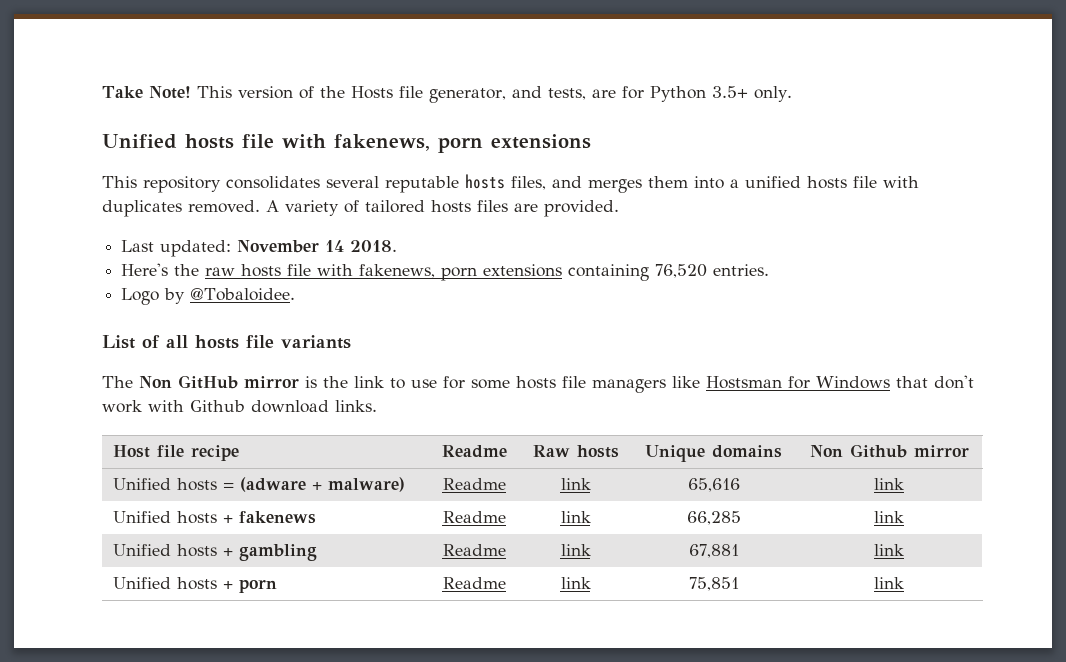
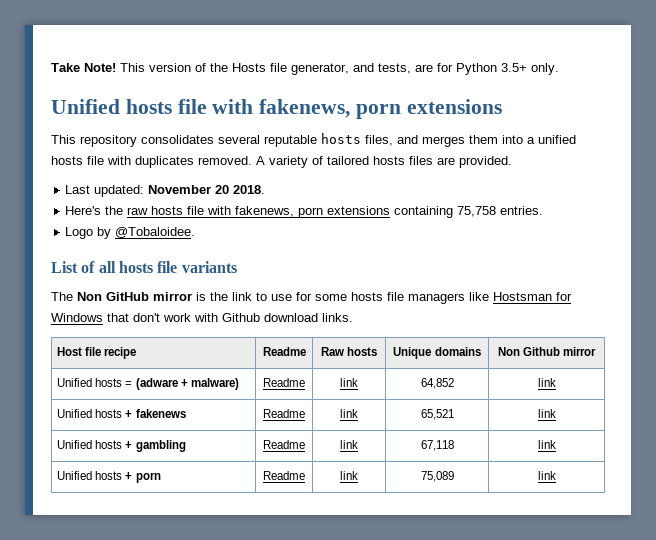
- Last updated: November 14 2018.
+ Last updated: November 20 2018.
- Here's the raw hosts file with fakenews, porn extensions containing 76,520 entries.
+ Here's the raw hosts file with fakenews, porn extensions containing 75,758 entries.
- Unified hosts = (adware + malware) | Readme | link | 65,616 | link
+ Unified hosts = (adware + malware) | Readme | link | 64,852 | link
- Unified hosts + fakenews | Readme | link | 66,285 | link
+ Unified hosts + fakenews | Readme | link | 65,521 | link
- Unified hosts + gambling | Readme | link | 67,881 | link
+ Unified hosts + gambling | Readme | link | 67,118 | link
- Unified hosts + porn | Readme | link | 75,851 | link
+ Unified hosts + porn | Readme | link | 75,089 | link

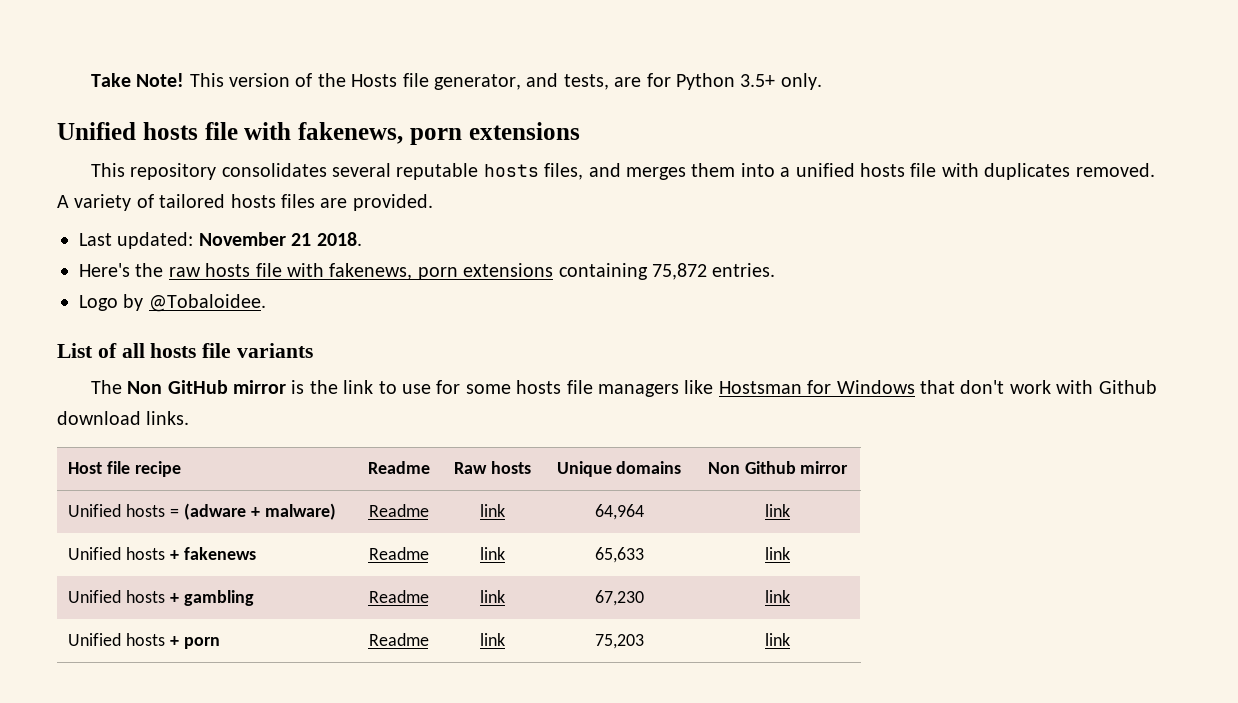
- Last updated: November 20 2018.
+ Last updated: November 21 2018.
- Here's the raw hosts file with fakenews, porn extensions containing 75,758 entries.
+ Here's the raw hosts file with fakenews, porn extensions containing 75,872 entries.
- Unified hosts = (adware + malware) | Readme | link | 64,852 | link
+ Unified hosts = (adware + malware) | Readme | link | 64,964 | link
- Unified hosts + fakenews | Readme | link | 65,521 | link
+ Unified hosts + fakenews | Readme | link | 65,633 | link
- Unified hosts + gambling | Readme | link | 67,118 | link
+ Unified hosts + gambling | Readme | link | 67,230 | link
- Unified hosts + porn | Readme | link | 75,089 | link
+ Unified hosts + porn | Readme | link | 75,203 | link

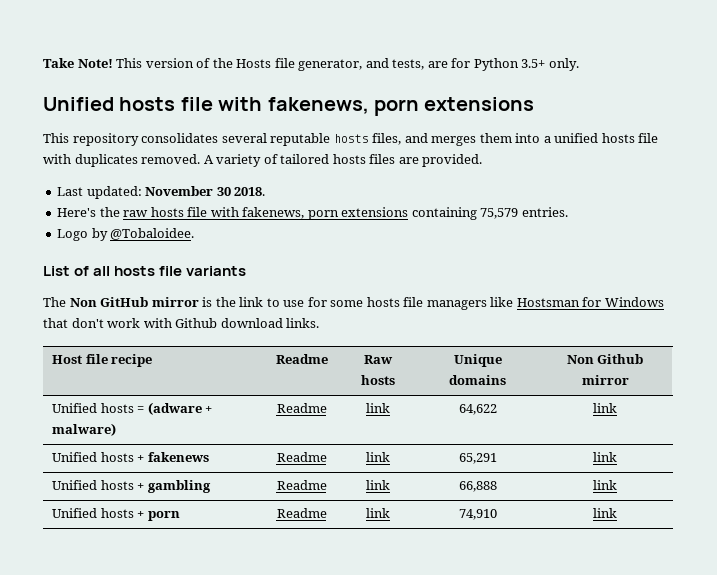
- Last updated: November 21 2018.
+ Last updated: November 30 2018.
- Here's the raw hosts file with fakenews, porn extensions containing 75,872 entries.
+ Here's the raw hosts file with fakenews, porn extensions containing 75,579 entries.
- Unified hosts = (adware + malware) | Readme | link | 64,964 | link
+ Unified hosts = (adware + malware) | Readme | link | 64,622 | link
- Unified hosts + fakenews | Readme | link | 65,633 | link
+ Unified hosts + fakenews | Readme | link | 65,291 | link
- Unified hosts + gambling | Readme | link | 67,230 | link
+ Unified hosts + gambling | Readme | link | 66,888 | link
- Unified hosts + porn | Readme | link | 75,203 | link
+ Unified hosts + porn | Readme | link | 74,910 | link

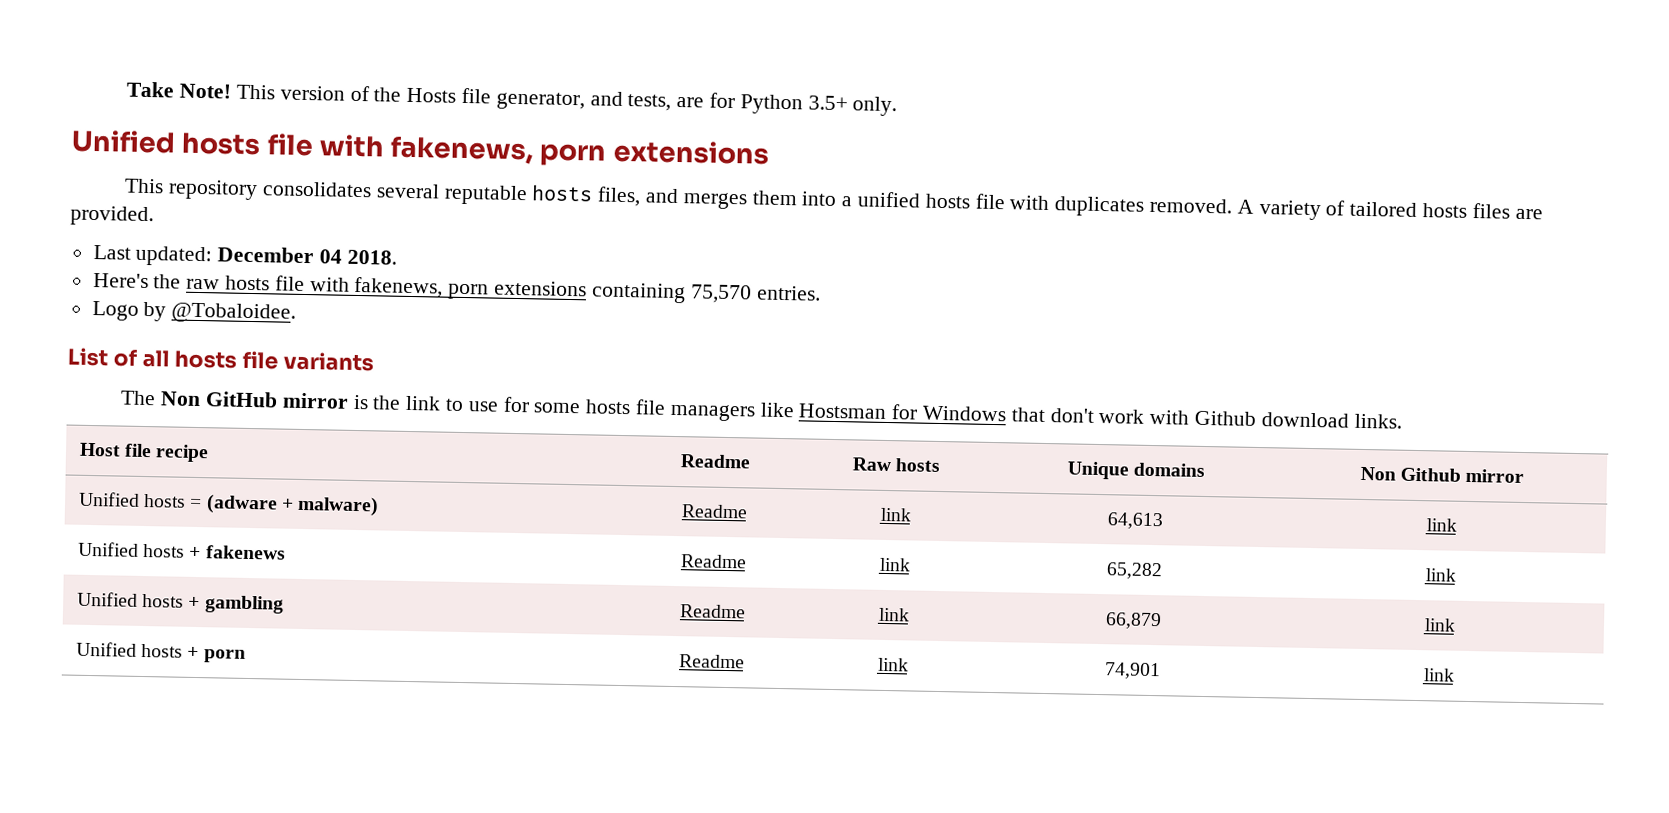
- Last updated: November 30 2018.
+ Last updated: December 04 2018.
- Here's the raw hosts file with fakenews, porn extensions containing 75,579 entries.
+ Here's the raw hosts file with fakenews, porn extensions containing 75,570 entries.
- Unified hosts = (adware + malware) | Readme | link | 64,622 | link
+ Unified hosts = (adware + malware) | Readme | link | 64,613 | link
- Unified hosts + fakenews | Readme | link | 65,291 | link
+ Unified hosts + fakenews | Readme | link | 65,282 | link
- Unified hosts + gambling | Readme | link | 66,888 | link
+ Unified hosts + gambling | Readme | link | 66,879 | link
- Unified hosts + porn | Readme | link | 74,910 | link
+ Unified hosts + porn | Readme | link | 74,901 | link

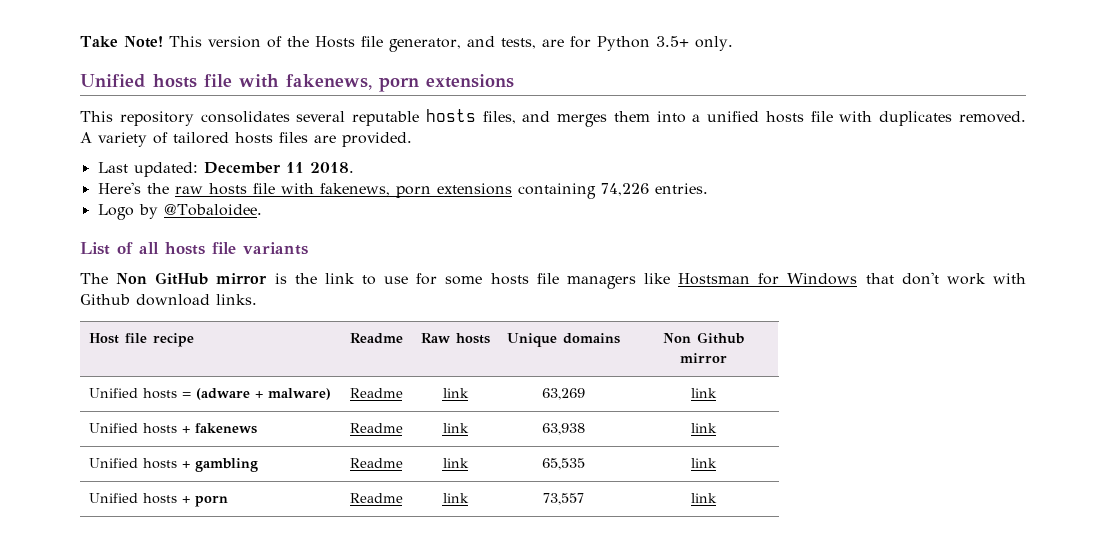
- Last updated: December 04 2018.
+ Last updated: December 11 2018.
- Here's the raw hosts file with fakenews, porn extensions containing 75,570 entries.
+ Here's the raw hosts file with fakenews, porn extensions containing 74,226 entries.
- Unified hosts = (adware + malware) | Readme | link | 64,613 | link
+ Unified hosts = (adware + malware) | Readme | link | 63,269 | link
- Unified hosts + fakenews | Readme | link | 65,282 | link
+ Unified hosts + fakenews | Readme | link | 63,938 | link
- Unified hosts + gambling | Readme | link | 66,879 | link
+ Unified hosts + gambling | Readme | link | 65,535 | link
- Unified hosts + porn | Readme | link | 74,901 | link
+ Unified hosts + porn | Readme | link | 73,557 | link

